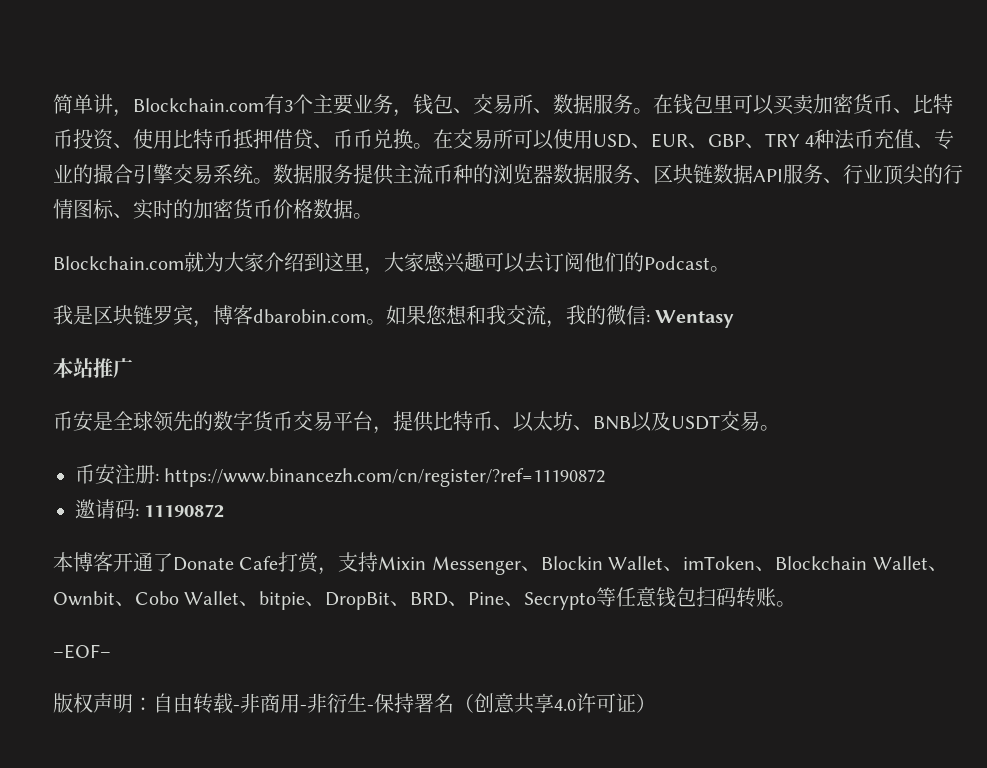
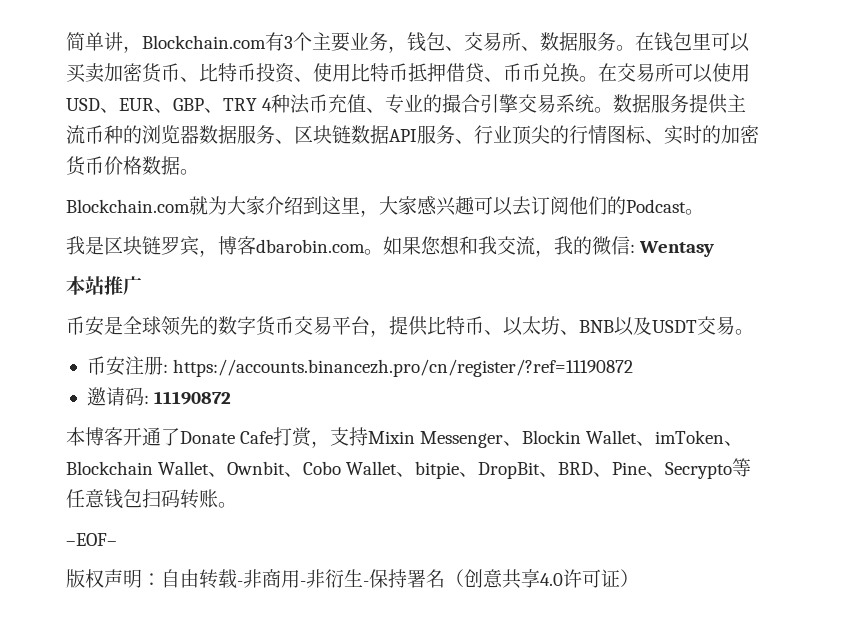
- 币安注册: https://www.binancezh.com/cn/register/?ref=11190872
+ 币安注册: https://accounts.binancezh.pro/cn/register/?ref=11190872

